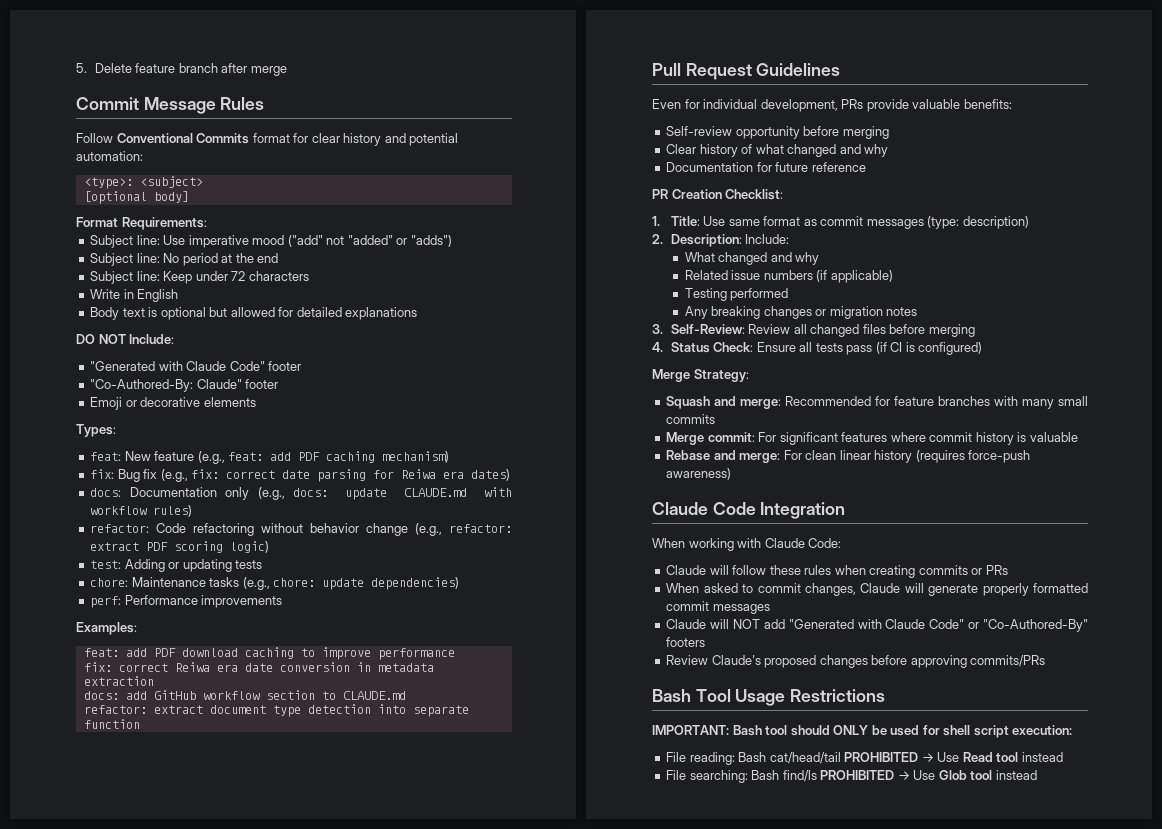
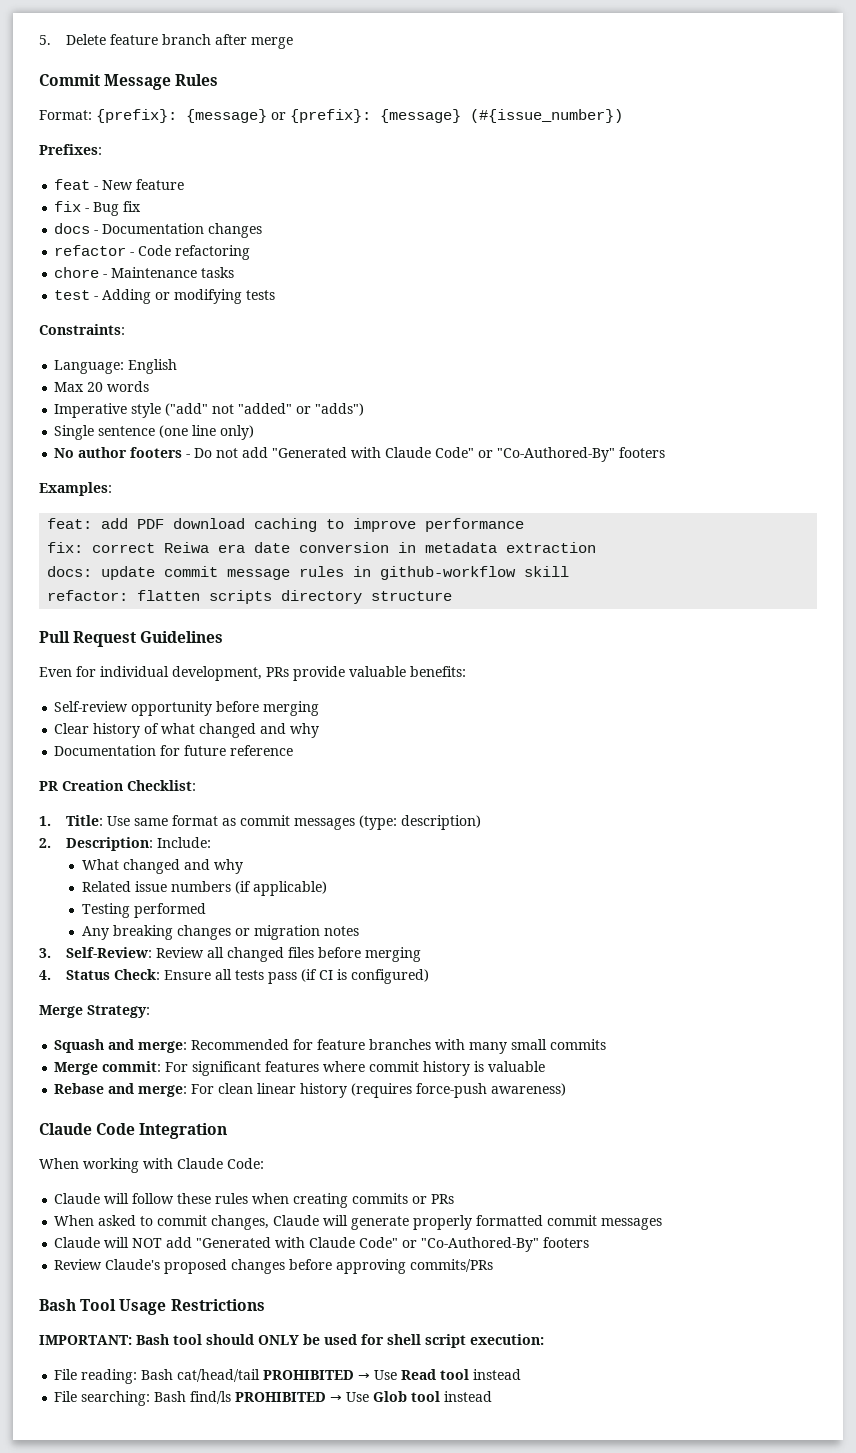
- Follow Conventional Commits format for clear history and potential automation:
- <type>: <subject>
- [optional body]
- Format Requirements:
- Subject line: Use imperative mood ("add" not "added" or "adds")
+ Format: {prefix}: {message} or {prefix}: {message} (#{issue_number})
+ Prefixes:
+ feat - New feature
+ fix - Bug fix
+ docs - Documentation changes
+ refactor - Code refactoring
+ chore - Maintenance tasks
+ test - Adding or modifying tests
+ Constraints:
+ Language: English
+ Max 20 words
+ Imperative style ("add" not "added" or "adds")
- Subject line: No period at the end
- Subject line: Keep under 72 characters
- Write in English
- Body text is optional but allowed for detailed explanations
- DO NOT Include:
- "Generated with Claude Code" footer
- "Co-Authored-By: Claude" footer
- Emoji or decorative elements
- Types:
- feat: New feature (e.g., feat: add PDF caching mechanism)
- fix: Bug fix (e.g., fix: correct date parsing for Reiwa era dates)
- docs: Documentation only (e.g., docs: update CLAUDE.md with workflow rules)
- refactor: Code refactoring without behavior change (e.g., refactor: extract PDF scoring logic)
- test: Adding or updating tests
- chore: Maintenance tasks (e.g., chore: update dependencies)
- perf: Performance improvements
+ Single sentence (one line only)
+ No author footers - Do not add "Generated with Claude Code" or "Co-Authored-By" footers
- docs: add GitHub workflow section to CLAUDE.md
- refactor: extract document type detection into separate function
+ docs: update commit message rules in github-workflow skill
+ refactor: flatten scripts directory structure

